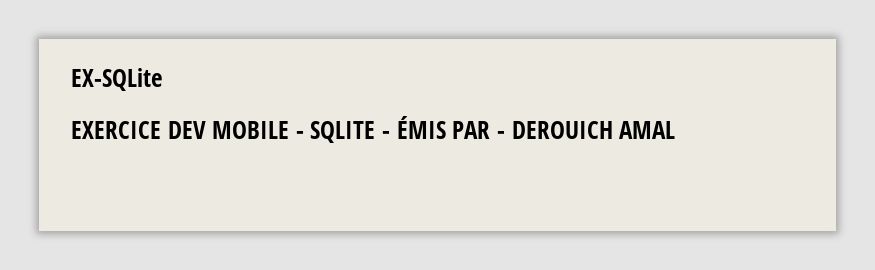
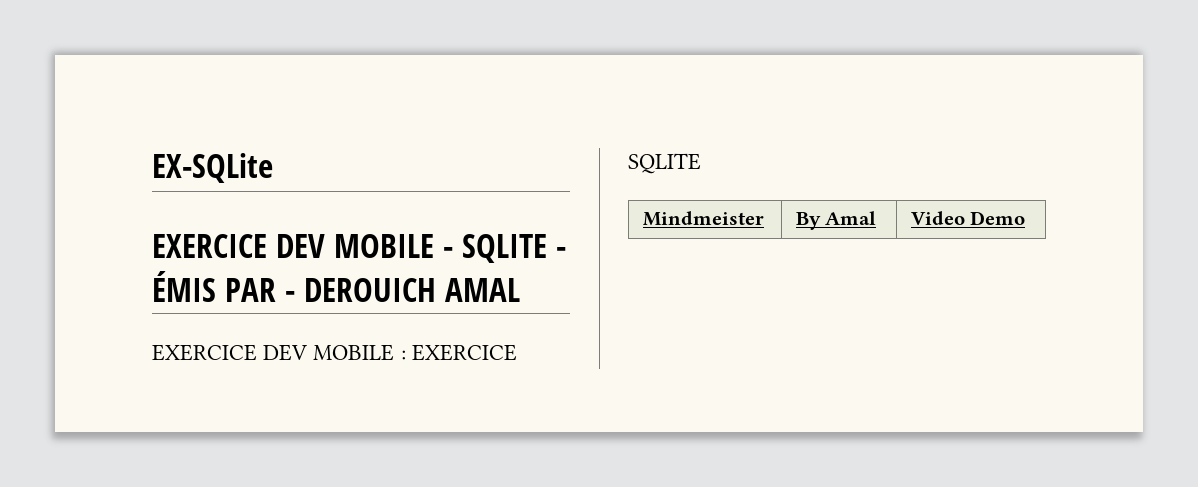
+ EXERCICE DEV MOBILE : EXERCICE SQLITE
+ Mindmeister | By Amal | Video Demo

